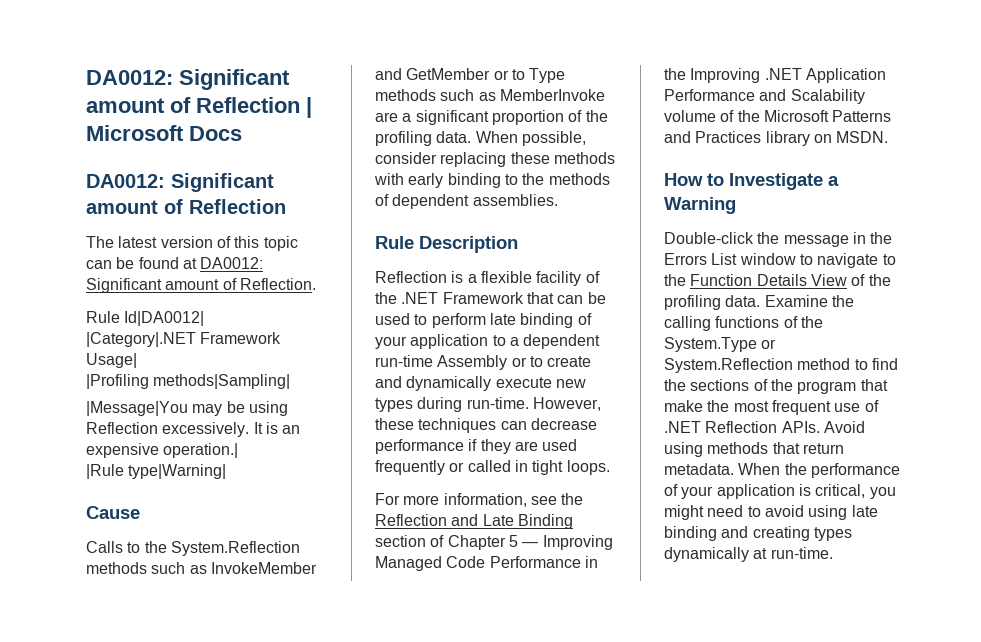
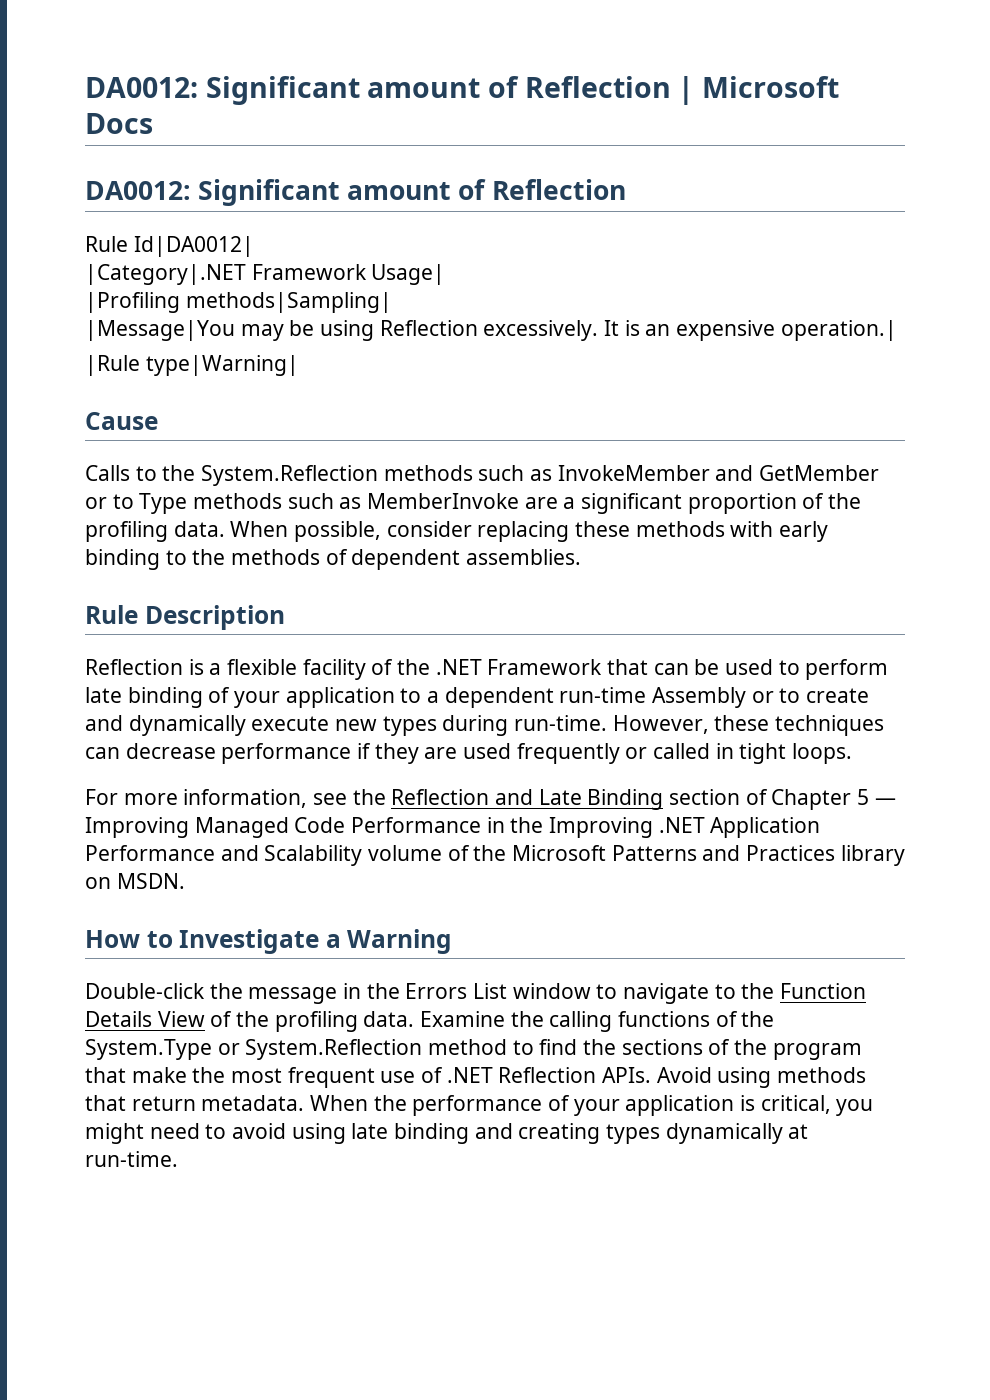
- The latest version of this topic can be found at DA0012: Significant amount of Reflection.

